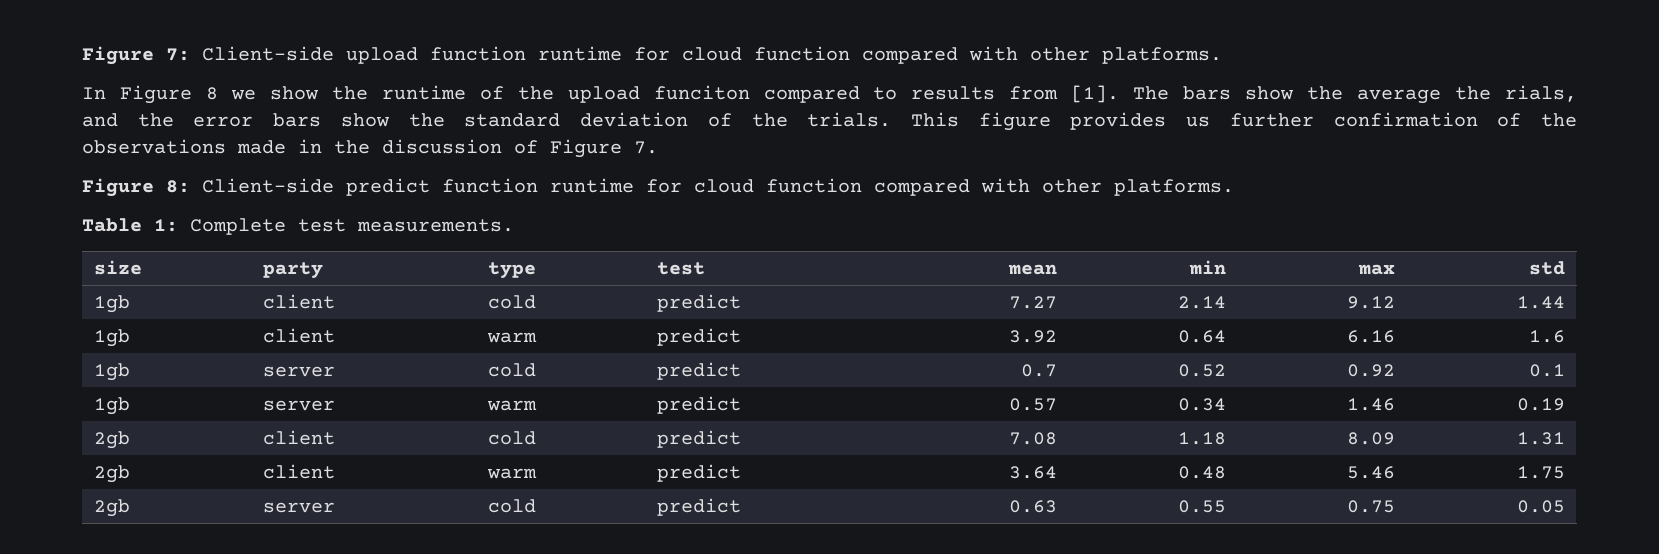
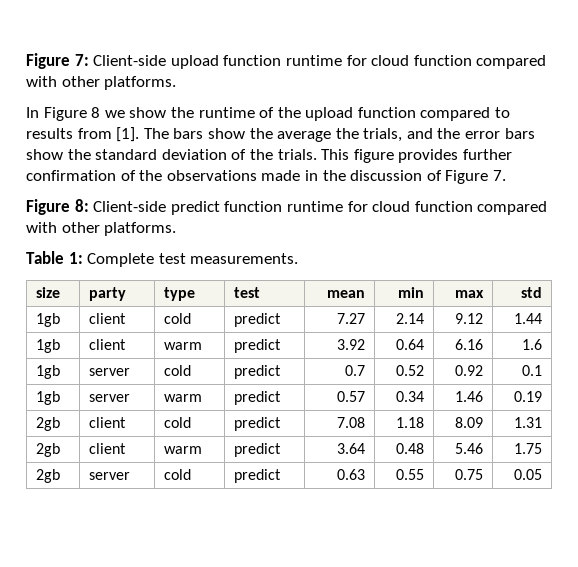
- In Figure 8 we show the runtime of the upload funciton compared to results from [1].
+ In Figure 8 we show the runtime of the upload function compared to results from [1].
- The bars show the average the rials, and the error bars show the standard deviation of the trials.
+ The bars show the average the trials, and the error bars show the standard deviation of the trials.
- This figure provides us further confirmation of the observations made in the discussion of Figure 7.
+ This figure provides further confirmation of the observations made in the discussion of Figure 7.

